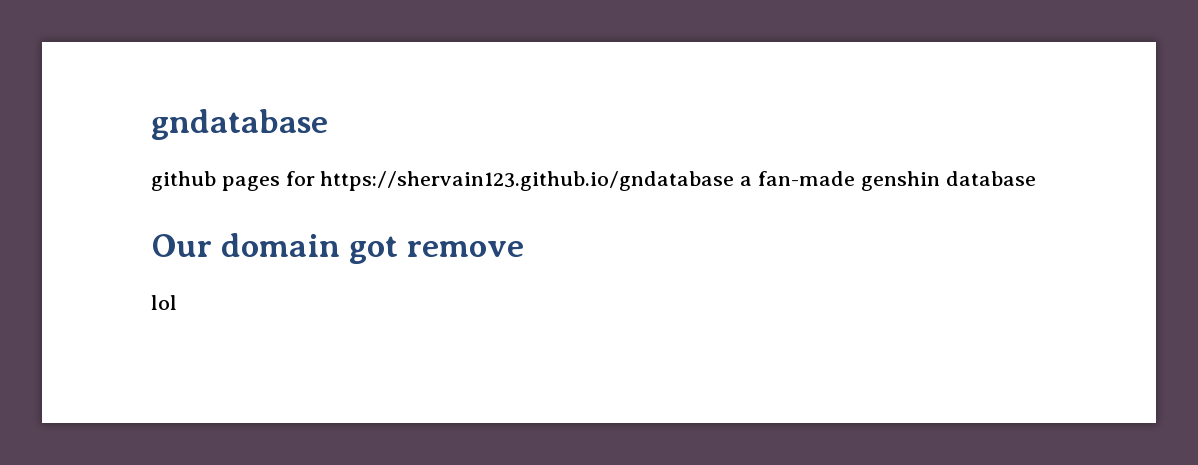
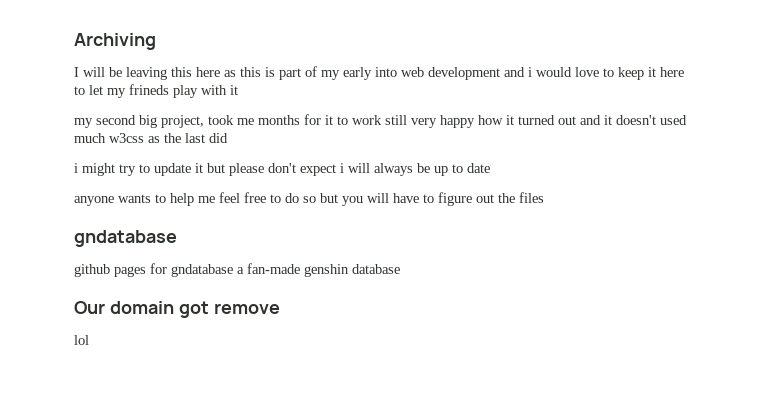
+ Archiving
+ I will be leaving this here as this is part of my early into web development and i would love to keep it here to let my frineds play with it
+ my second big project, took me months for it to work still very happy how it turned out and it doesn't used much w3css as the last did
+ i might try to update it but please don't expect i will always be up to date
+ anyone wants to help me feel free to do so but you will have to figure out the files
- github pages for https://shervain123.github.io/gndatabase a fan-made genshin database
+ github pages for gndatabase a fan-made genshin database

